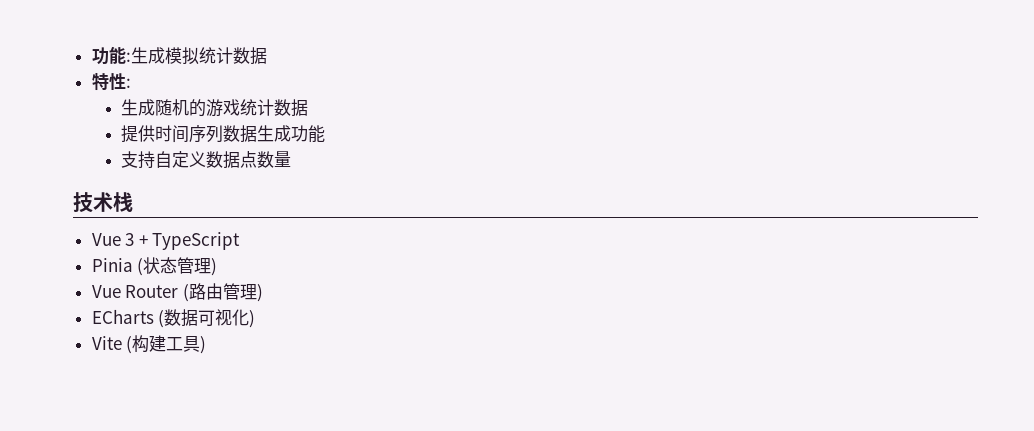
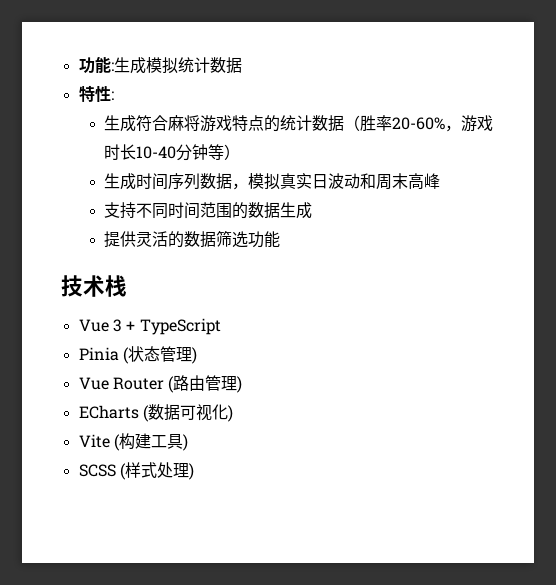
- 生成随机的游戏统计数据
- 提供时间序列数据生成功能
- 支持自定义数据点数量
+ 生成符合麻将游戏特点的统计数据（胜率20-60%，游戏时长10-40分钟等）
+ 生成时间序列数据，模拟真实日波动和周末高峰
+ 支持不同时间范围的数据生成
+ 提供灵活的数据筛选功能
+ SCSS (样式处理)

